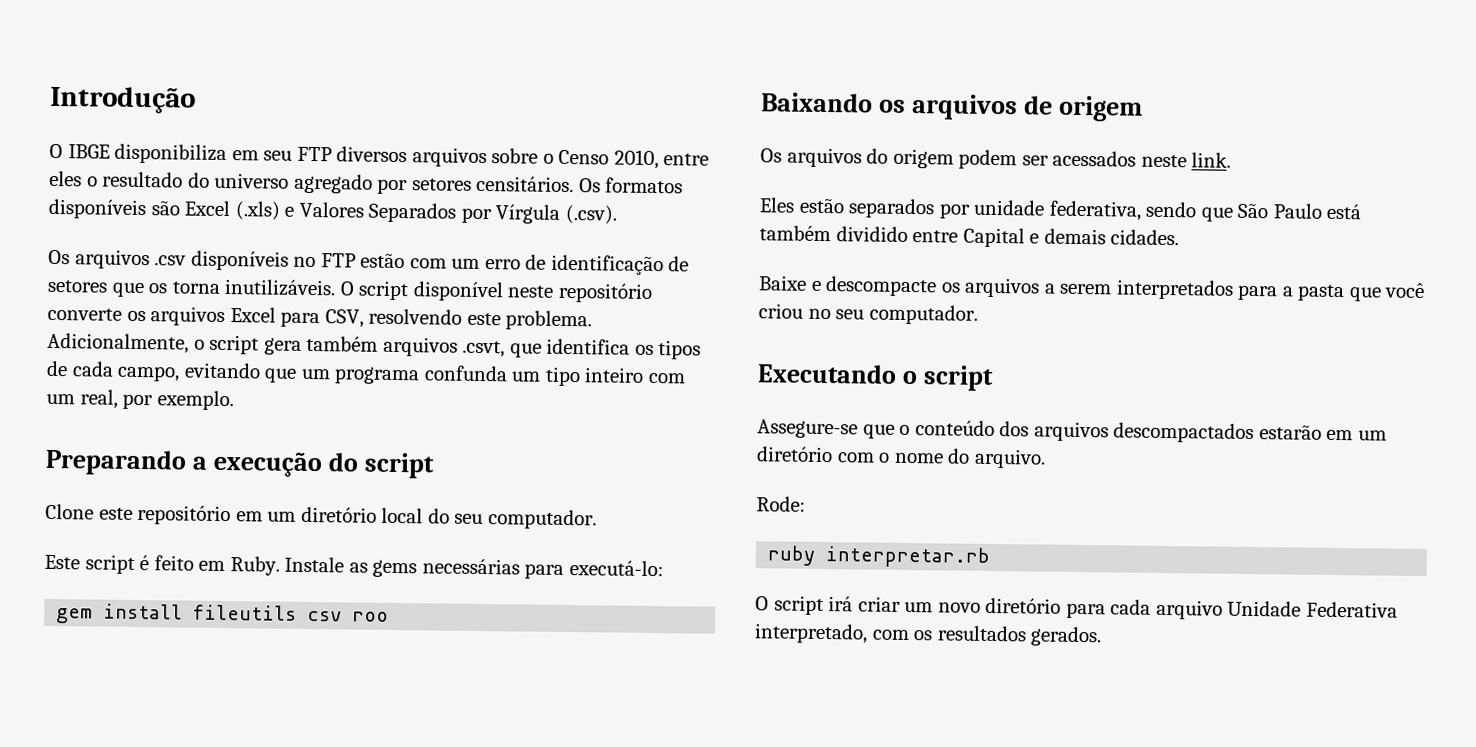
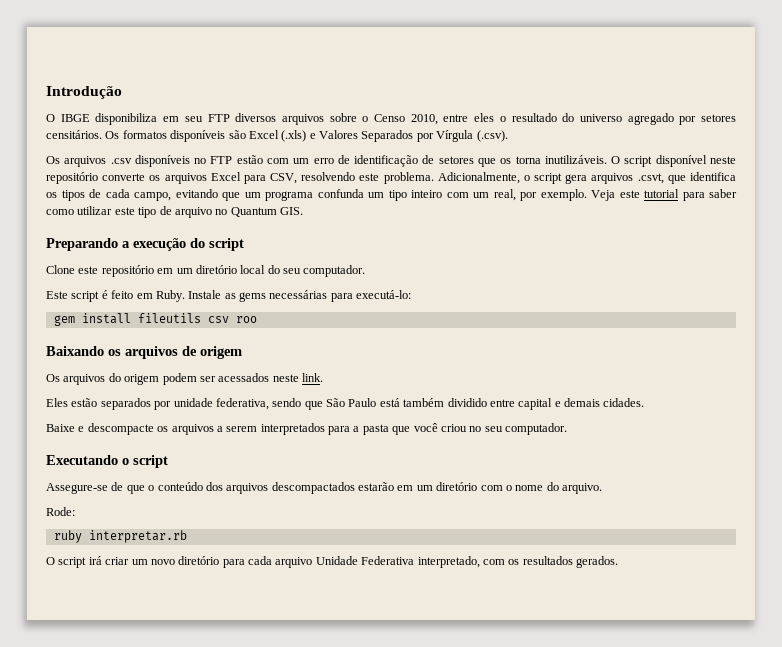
- Adicionalmente, o script gera também arquivos .csvt, que identifica os tipos de cada campo, evitando que um programa confunda um tipo inteiro com um real, por exemplo.
+ Adicionalmente, o script gera arquivos .csvt, que identifica os tipos de cada campo, evitando que um programa confunda um tipo inteiro com um real, por exemplo. Veja este tutorial para saber como utilizar este tipo de arquivo no Quantum GIS.
- Eles estão separados por unidade federativa, sendo que São Paulo está também dividido entre Capital e demais cidades.
+ Eles estão separados por unidade federativa, sendo que São Paulo está também dividido entre capital e demais cidades.
- Assegure-se que o conteúdo dos arquivos descompactados estarão em um diretório com o nome do arquivo.
+ Assegure-se de que o conteúdo dos arquivos descompactados estarão em um diretório com o nome do arquivo.

